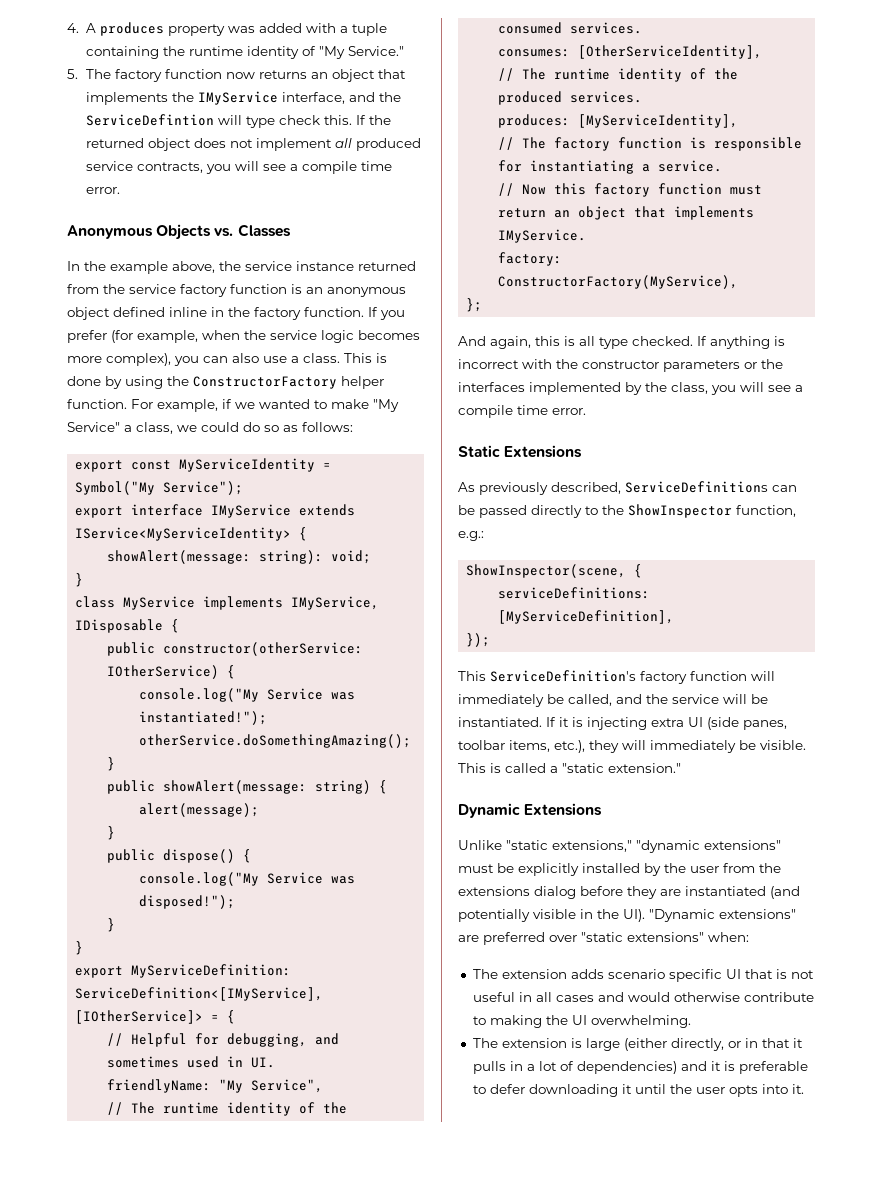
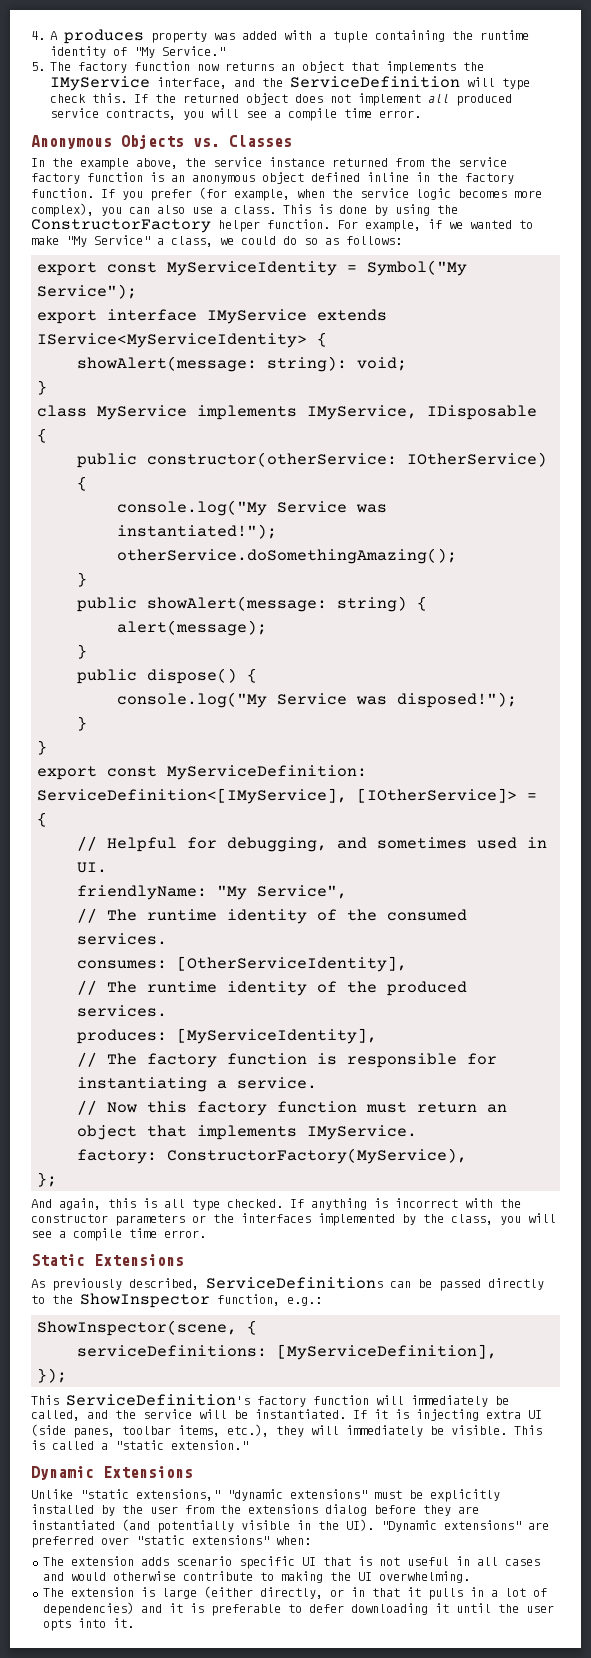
- 5. The factory function now returns an object that implements the IMyService interface, and the ServiceDefintion will type check this.
+ 5. The factory function now returns an object that implements the IMyService interface, and the ServiceDefinition will type check this.
- export MyServiceDefinition: ServiceDefinition<[IMyService], [IOtherService]> = {
+ export const MyServiceDefinition: ServiceDefinition<[IMyService], [IOtherService]> = {

